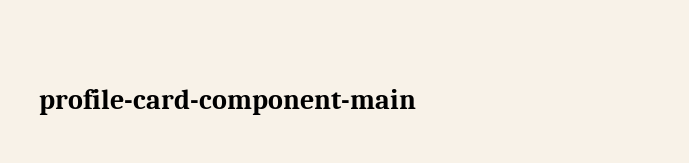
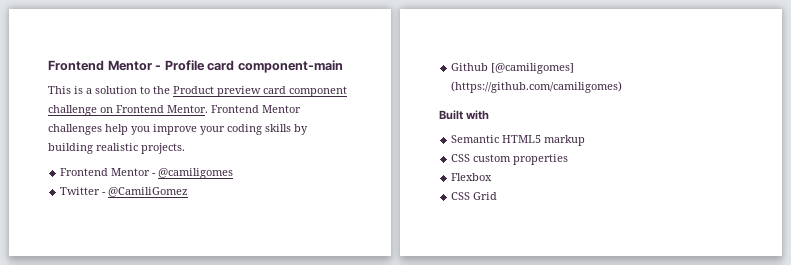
- profile-card-component-main
+ Frontend Mentor - Profile card component-main
+ This is a solution to the Product preview card component challenge on Frontend Mentor. Frontend Mentor challenges help you improve your coding skills by building realistic projects.
+ Frontend Mentor - @camiligomes
+ Twitter - @CamiliGomez
+ Github [@camiligomes] (https://github.com/camiligomes)
+ Built with
+ Semantic HTML5 markup
+ CSS custom properties
+ Flexbox
+ CSS Grid

